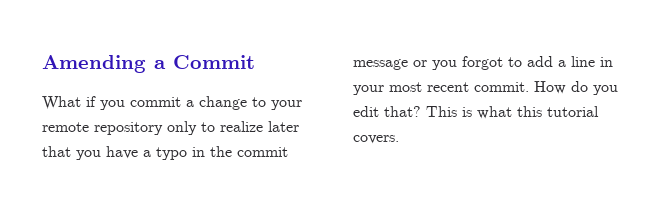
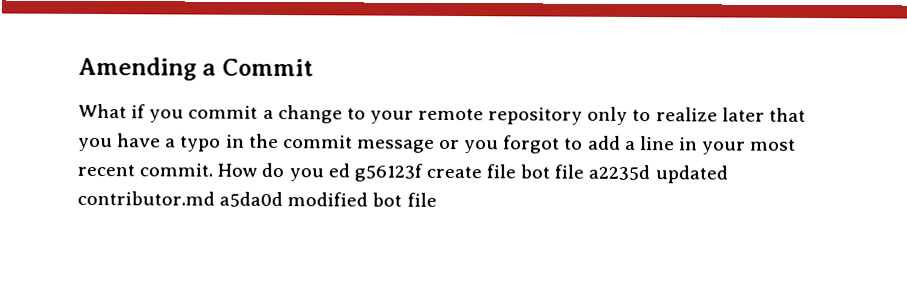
- How do you edit that? This is what this tutorial covers.
+ How do you ed g56123f create file bot file a2235d updated contributor.md a5da0d modified bot file

